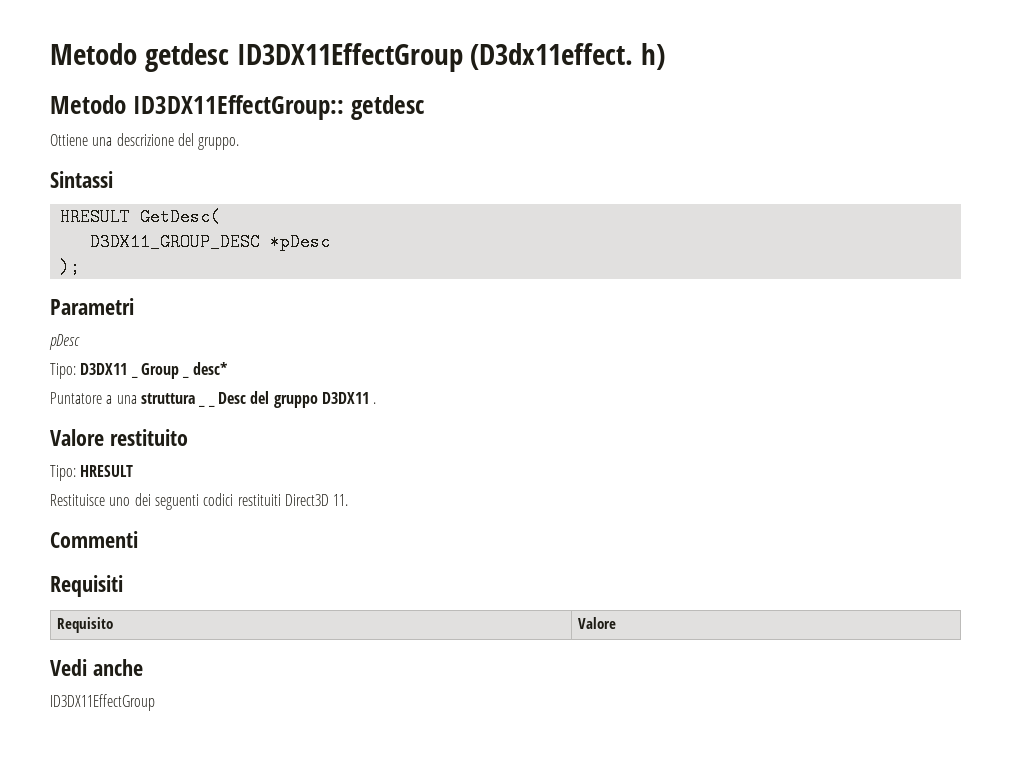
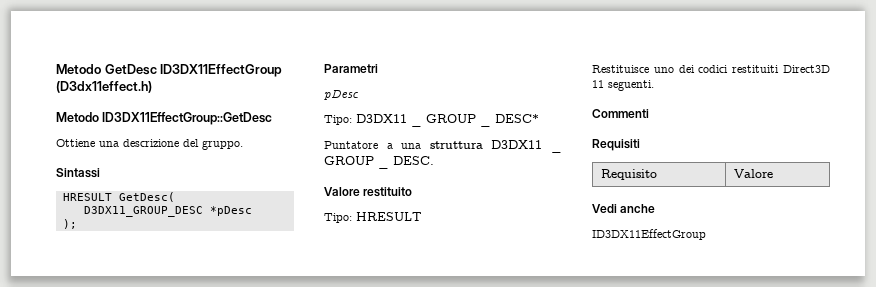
- Metodo getdesc ID3DX11EffectGroup (D3dx11effect. h)
- Metodo ID3DX11EffectGroup:: getdesc
+ Metodo GetDesc ID3DX11EffectGroup (D3dx11effect.h)
+ Metodo ID3DX11EffectGroup::GetDesc
- Tipo: D3DX11 _ Group _ desc*
+ Tipo: D3DX11 _ GROUP _ DESC*
- Puntatore a una struttura _ _ Desc del gruppo D3DX11 .
+ Puntatore a una struttura D3DX11 _ GROUP _ DESC.
- Restituisce uno dei seguenti codici restituiti Direct3D 11.
+ Restituisce uno dei codici restituiti Direct3D 11 seguenti.

